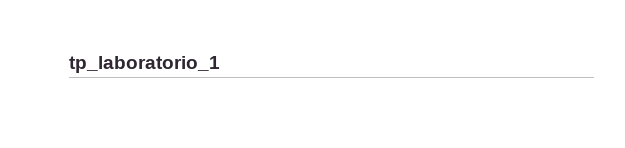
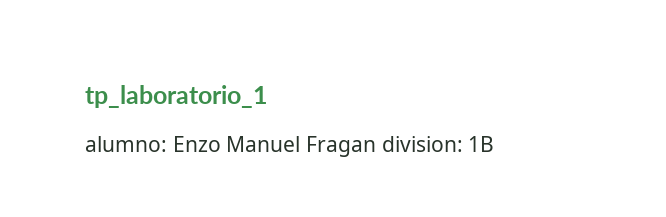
+ alumno: Enzo Manuel Fragan division: 1B

